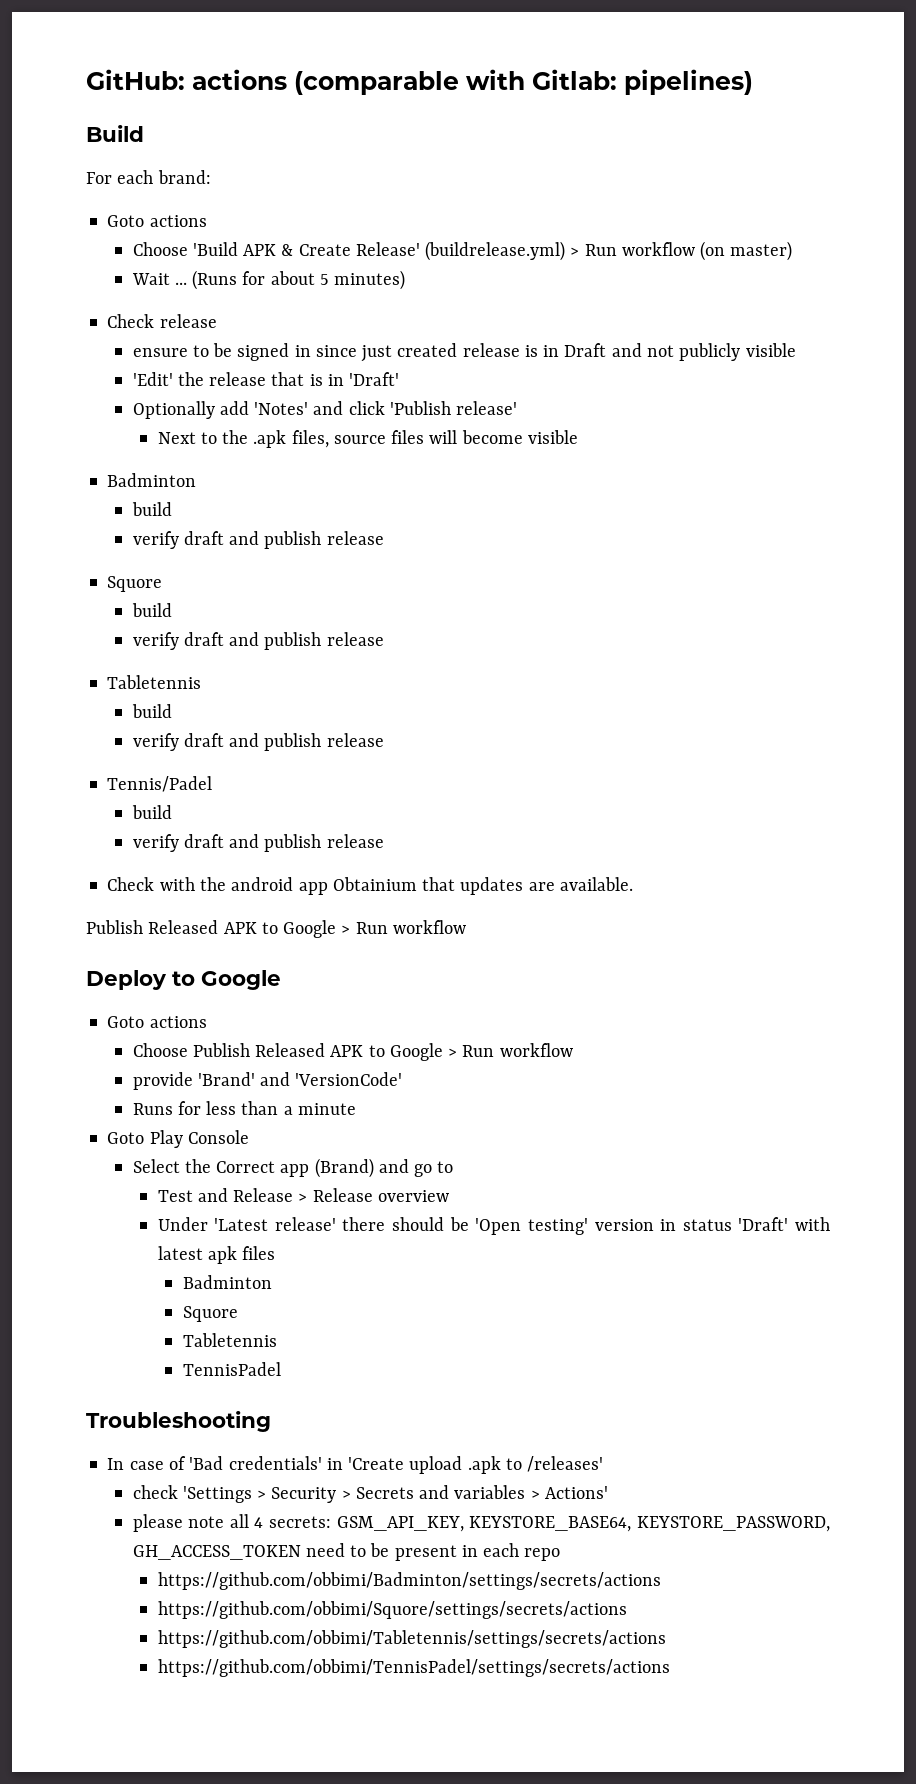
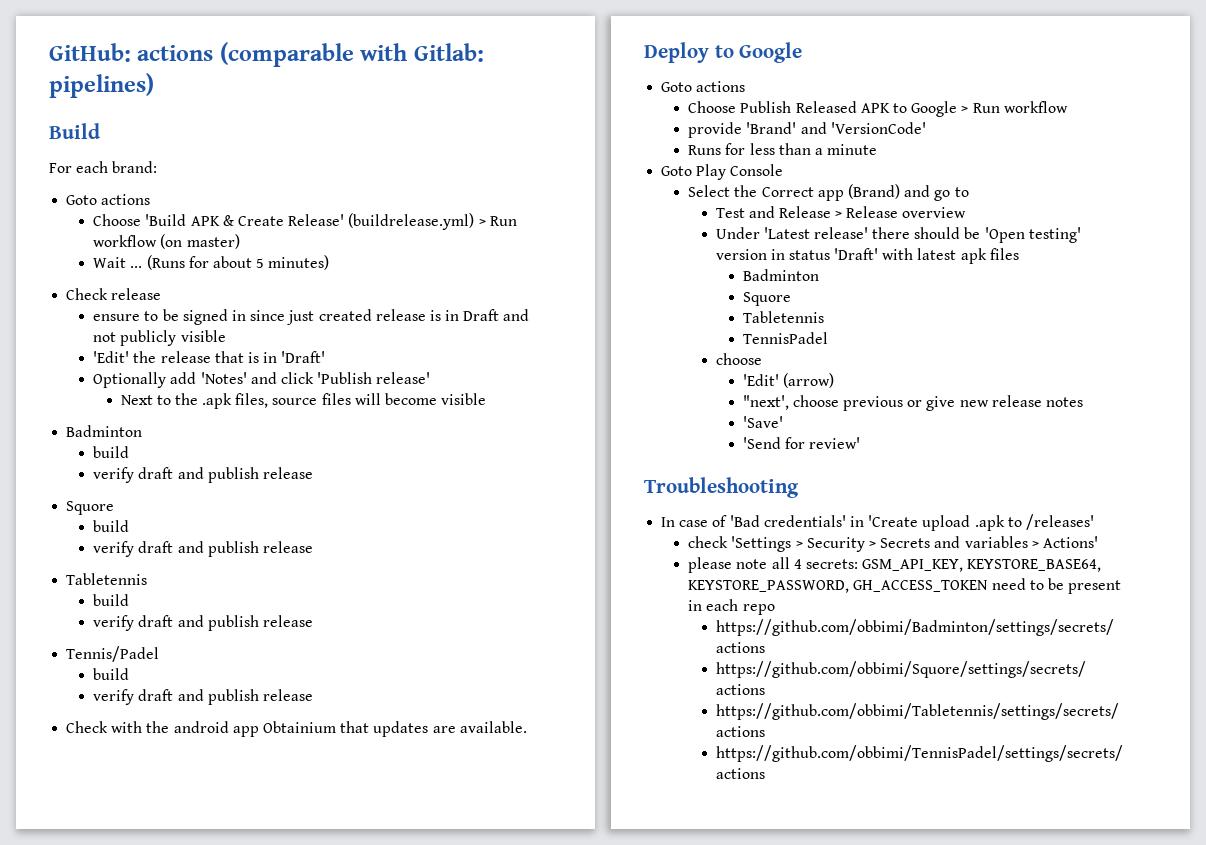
  Check with the android app Obtainium that updates are available.
- Publish Released APK to Google > Run workflow
  TennisPadel
+ choose
+ 'Edit' (arrow)
+ "next', choose previous or give new release notes
+ 'Save'
+ 'Send for review'

